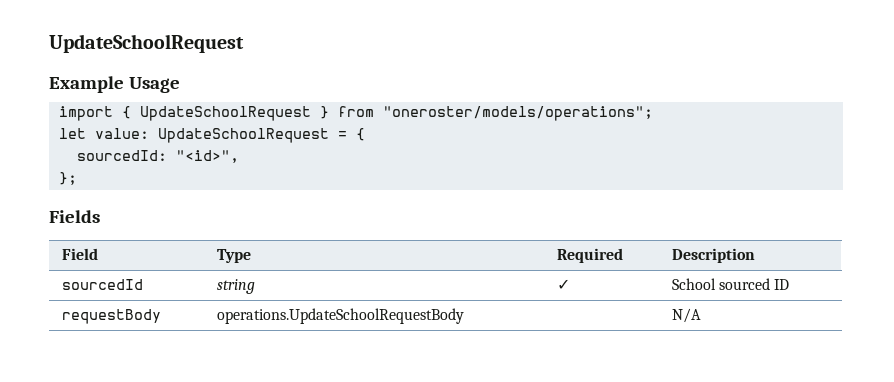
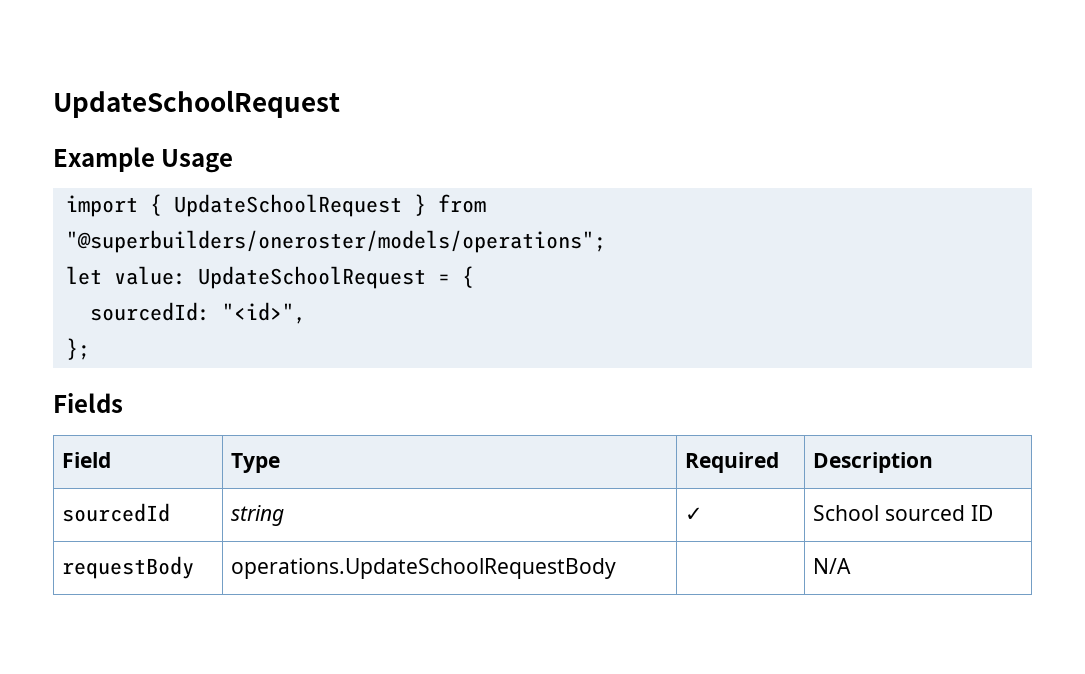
- import { UpdateSchoolRequest } from "oneroster/models/operations";
+ import { UpdateSchoolRequest } from "@superbuilders/oneroster/models/operations";

